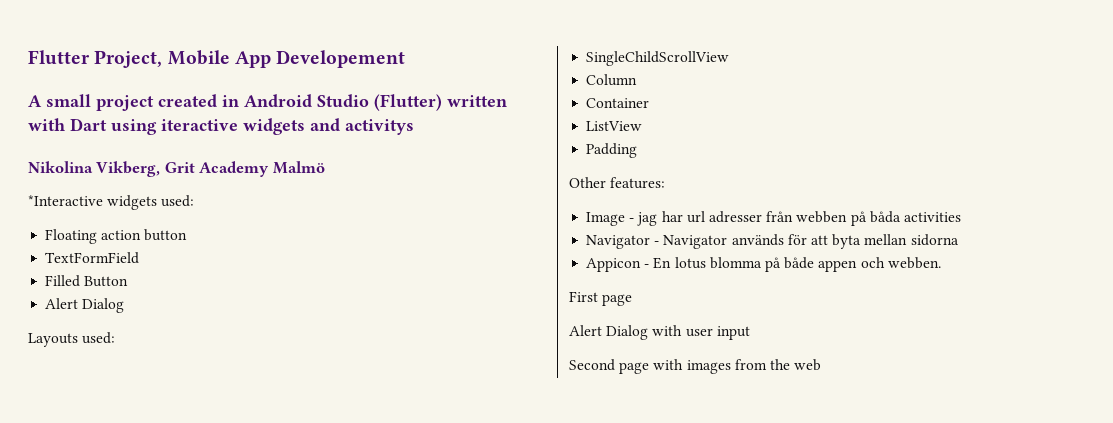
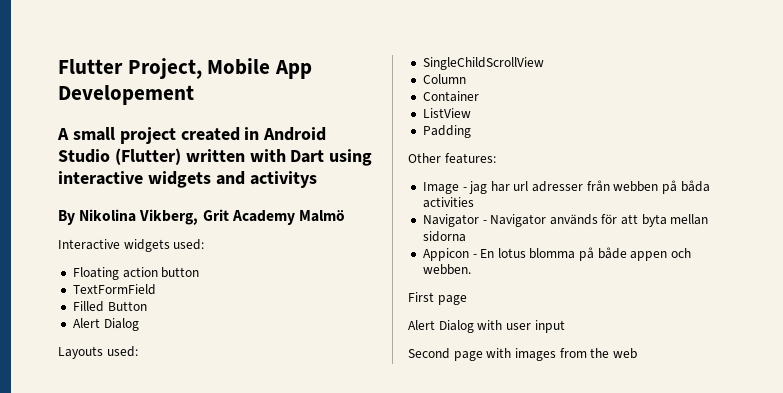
- A small project created in Android Studio (Flutter) written with Dart using iteractive widgets and activitys
+ A small project created in Android Studio (Flutter) written with Dart using interactive widgets and activitys
- Nikolina Vikberg, Grit Academy Malmö
+ By Nikolina Vikberg, Grit Academy Malmö
- *Interactive widgets used:
+ Interactive widgets used:

